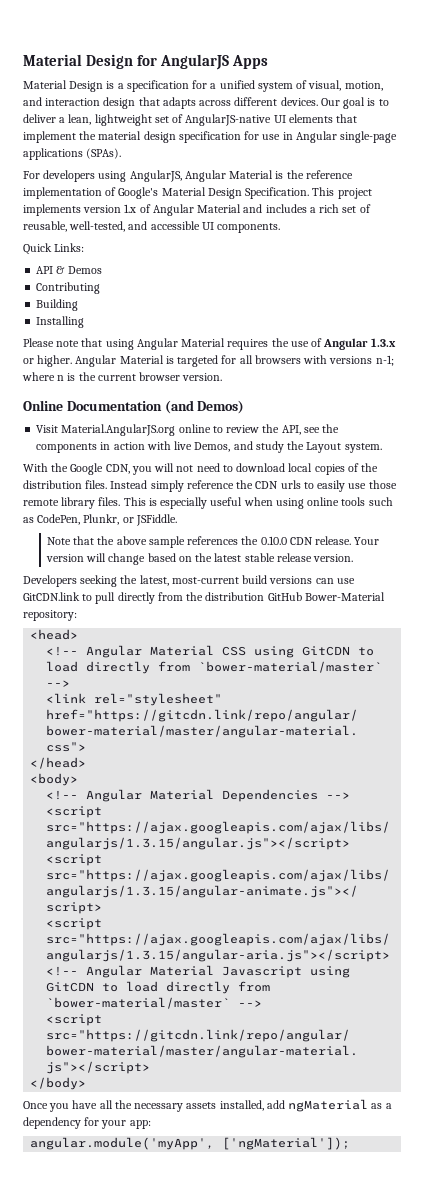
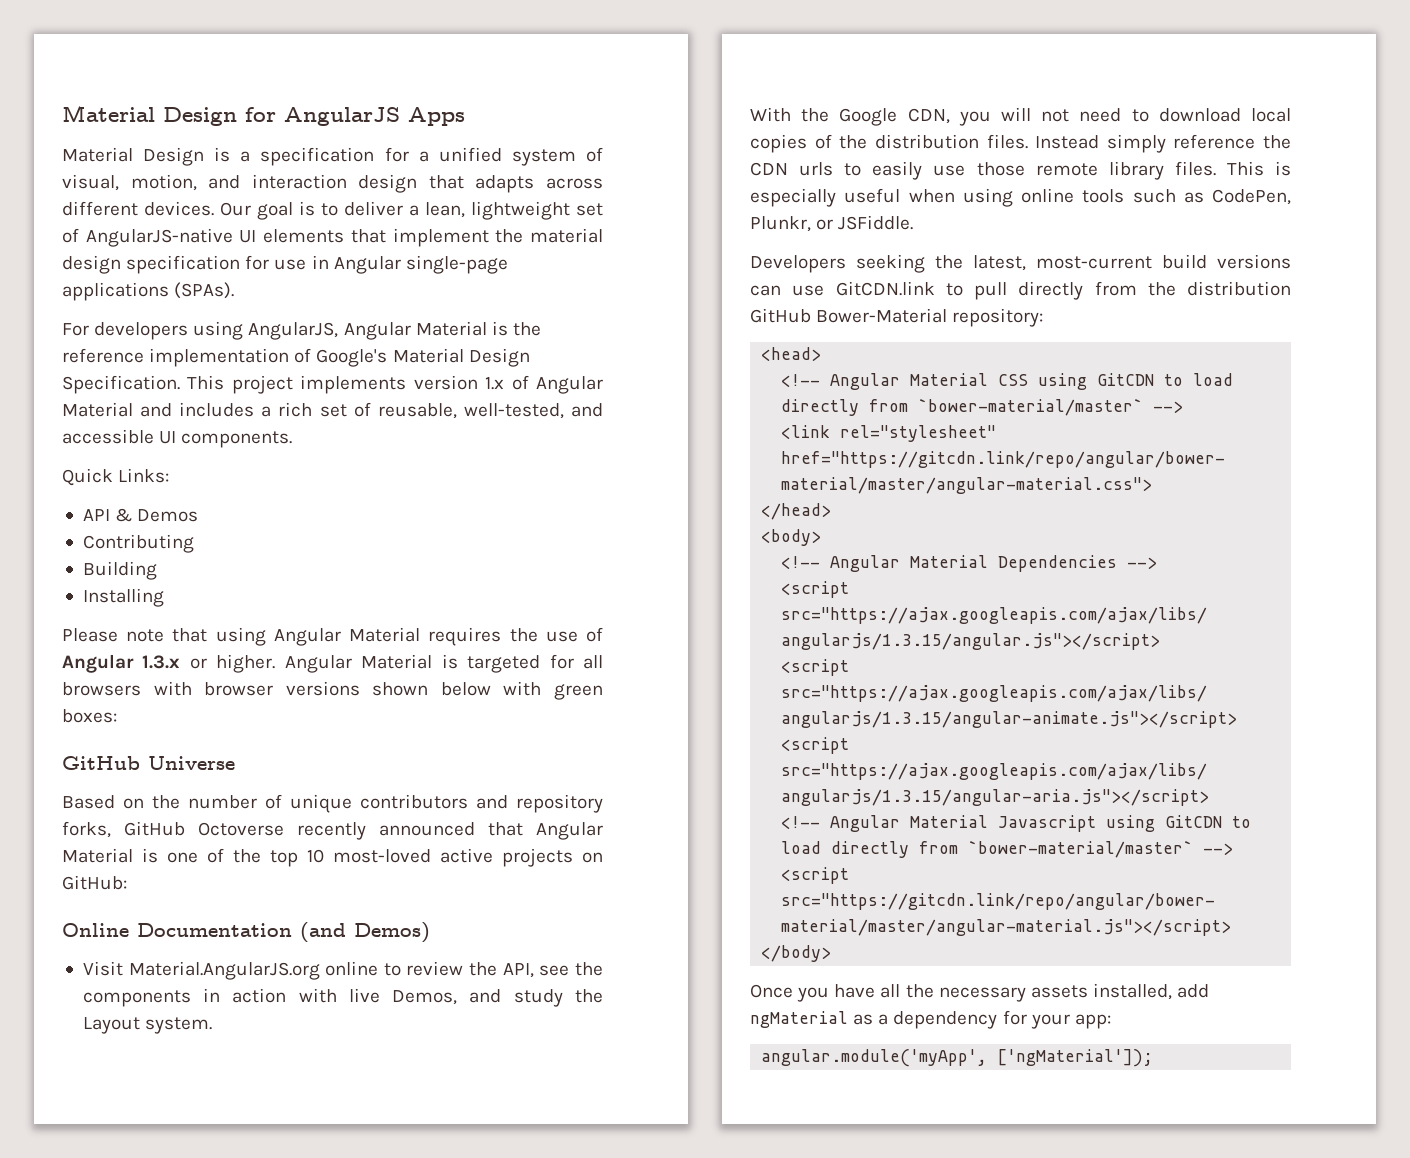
- Angular Material is targeted for all browsers with versions n-1; where n is the current browser version.
+ Angular Material is targeted for all browsers with browser versions shown below with green boxes:
+ GitHub Universe
+ Based on the number of unique contributors and repository forks, GitHub Octoverse recently announced that Angular Material is one of the top 10 most-loved active projects on GitHub:
- Note that the above sample references the 0.10.0 CDN release. Your version will change based on the latest stable release version.

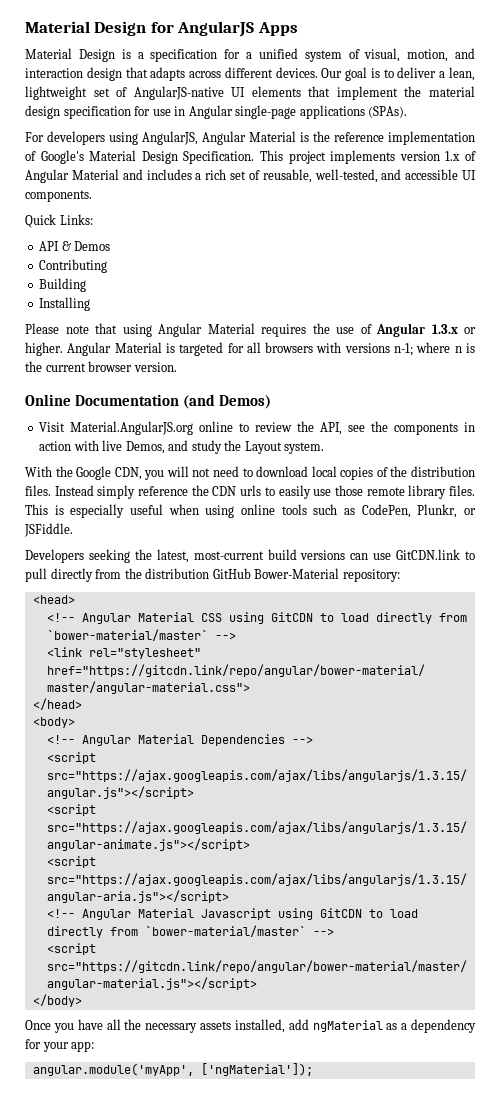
- Angular Material is targeted for all browsers with browser versions shown below with green boxes:
- GitHub Universe
- Based on the number of unique contributors and repository forks, GitHub Octoverse recently announced that Angular Material is one of the top 10 most-loved active projects on GitHub:
+ Angular Material is targeted for all browsers with versions n-1; where n is the current browser version.

